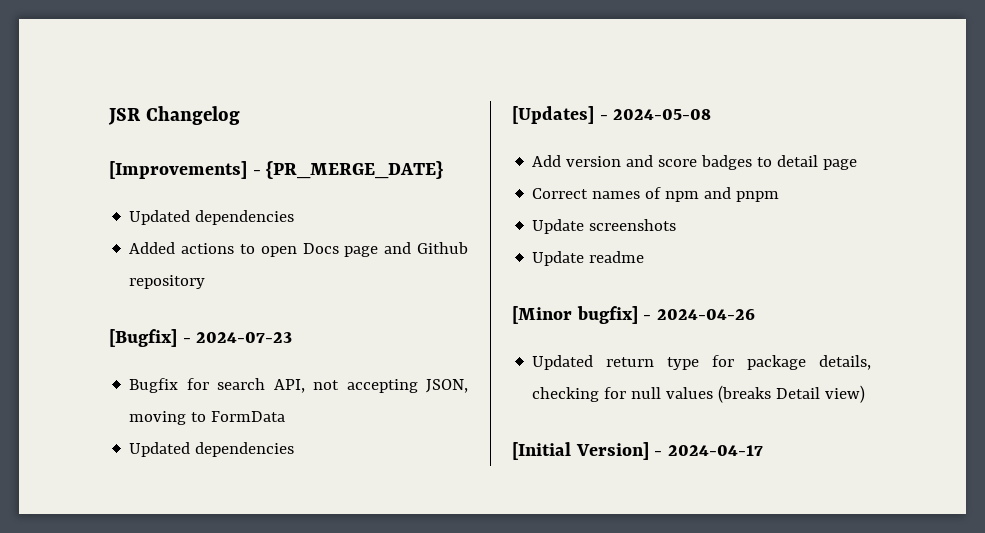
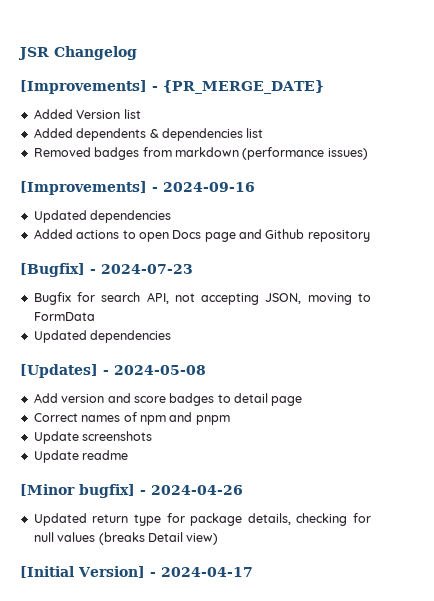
+ Added Version list
+ Added dependents & dependencies list
+ Removed badges from markdown (performance issues)
+ [Improvements] - 2024-09-16

